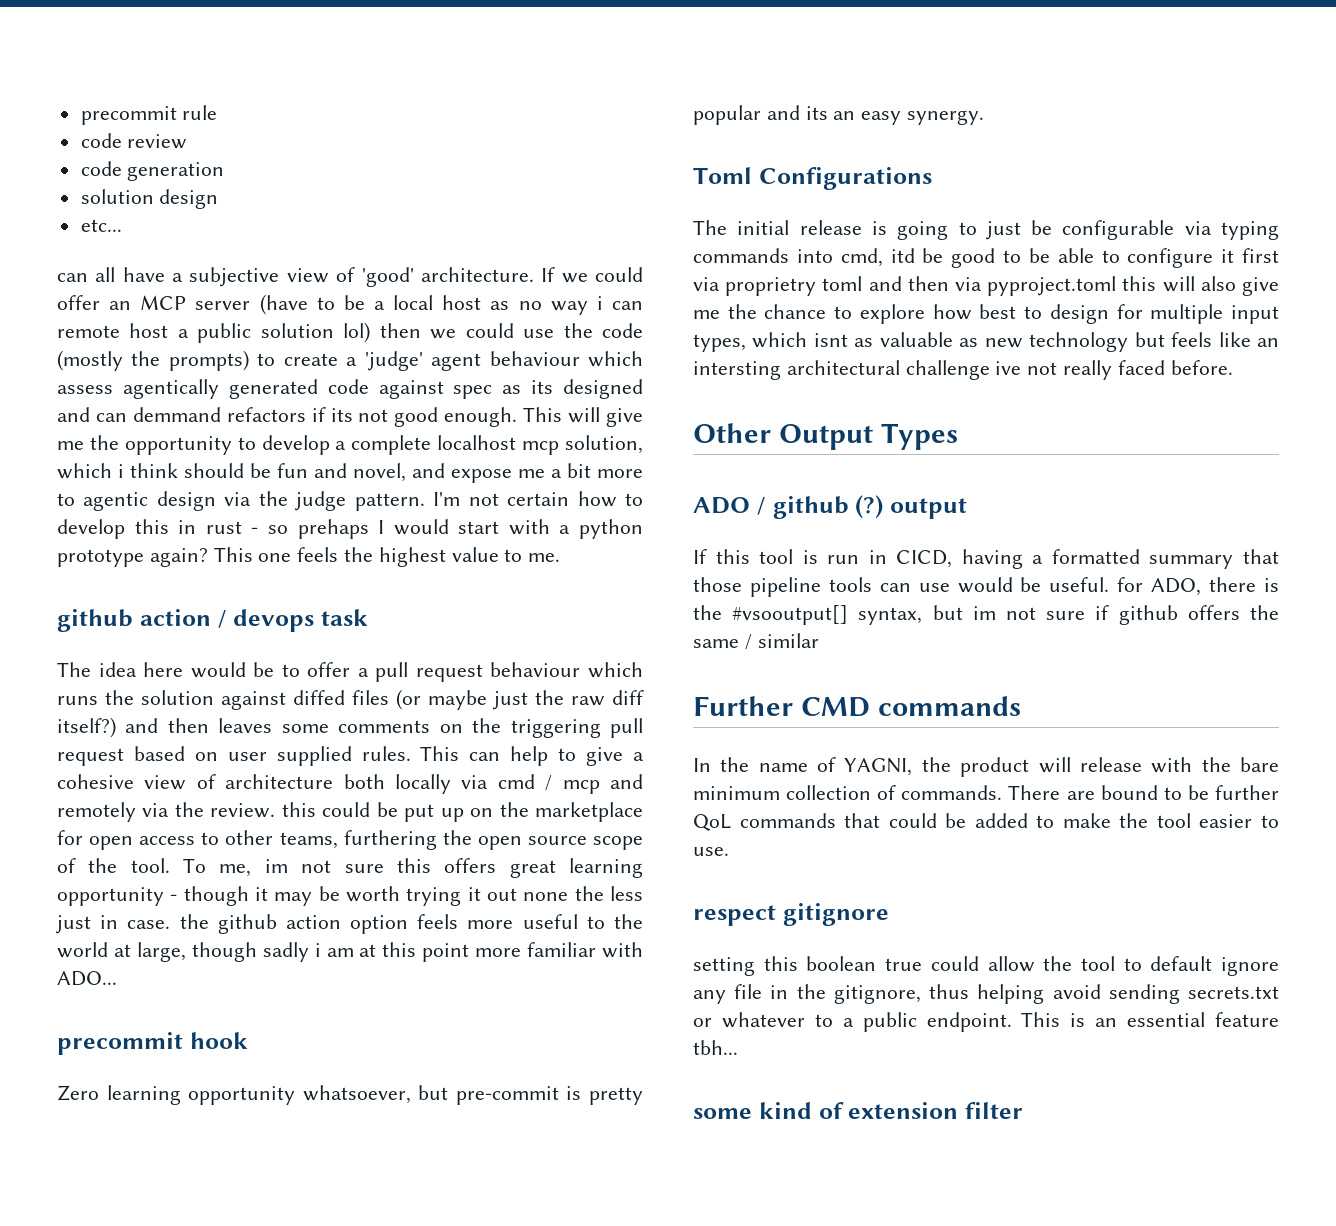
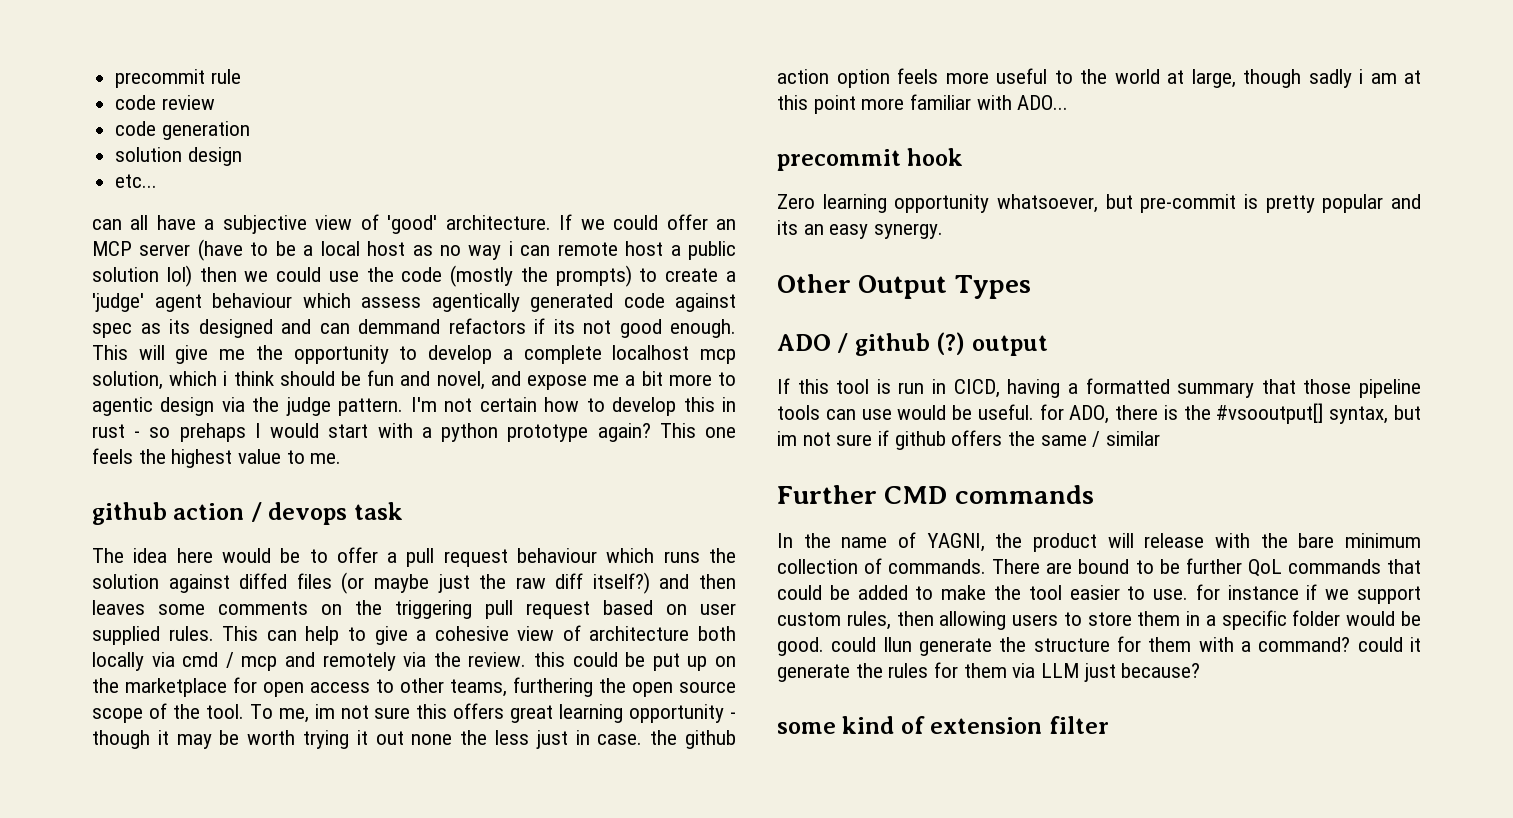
- Toml Configurations
- The initial release is going to just be configurable via typing commands into cmd, itd be good to be able to configure it first via proprietry toml and then via pyproject.toml this will also give me the chance to explore how best to design for multiple input types, which isnt as valuable as new technology but feels like an intersting architectural challenge ive not really faced before.
- There are bound to be further QoL commands that could be added to make the tool easier to use.
- respect gitignore
- setting this boolean true could allow the tool to default ignore any file in the gitignore, thus helping avoid sending secrets.txt or whatever to a public endpoint. This is an essential feature tbh...
+ There are bound to be further QoL commands that could be added to make the tool easier to use. for instance if we support custom rules, then allowing users to store them in a specific folder would be good. could llun generate the structure for them with a command? could it generate the rules for them via LLM just because?

